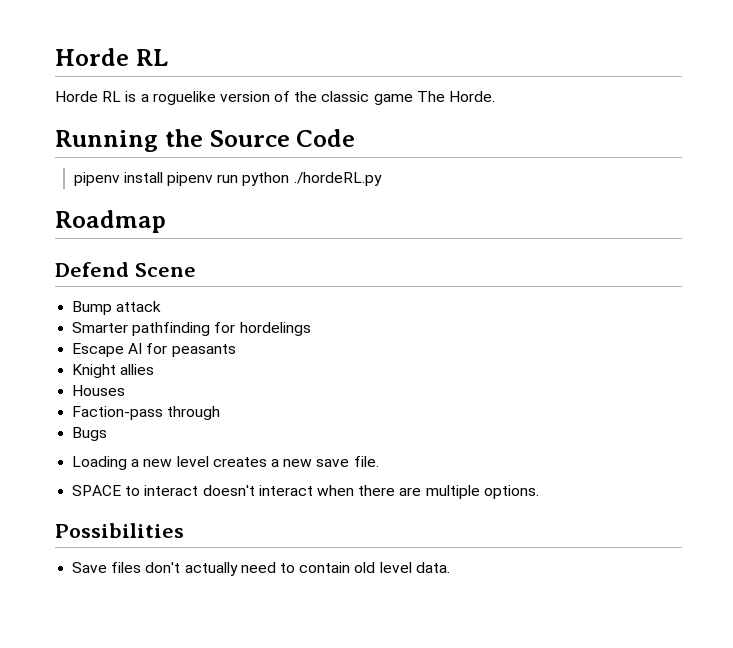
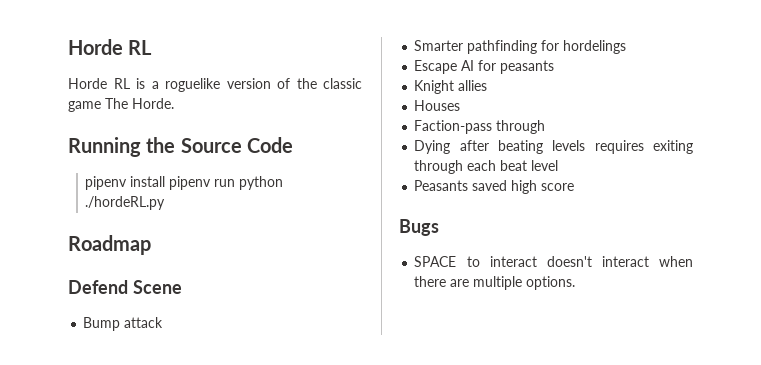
+ Dying after beating levels requires exiting through each beat level
+ Peasants saved high score
  Bugs
- Loading a new level creates a new save file.
- Possibilities
- Save files don't actually need to contain old level data.

